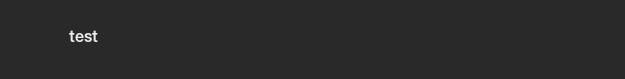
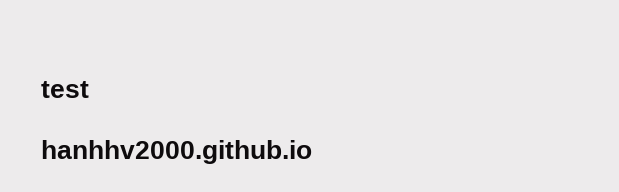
+ hanhhv2000.github.io

